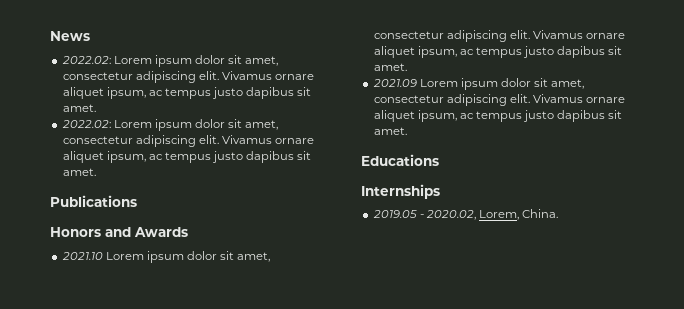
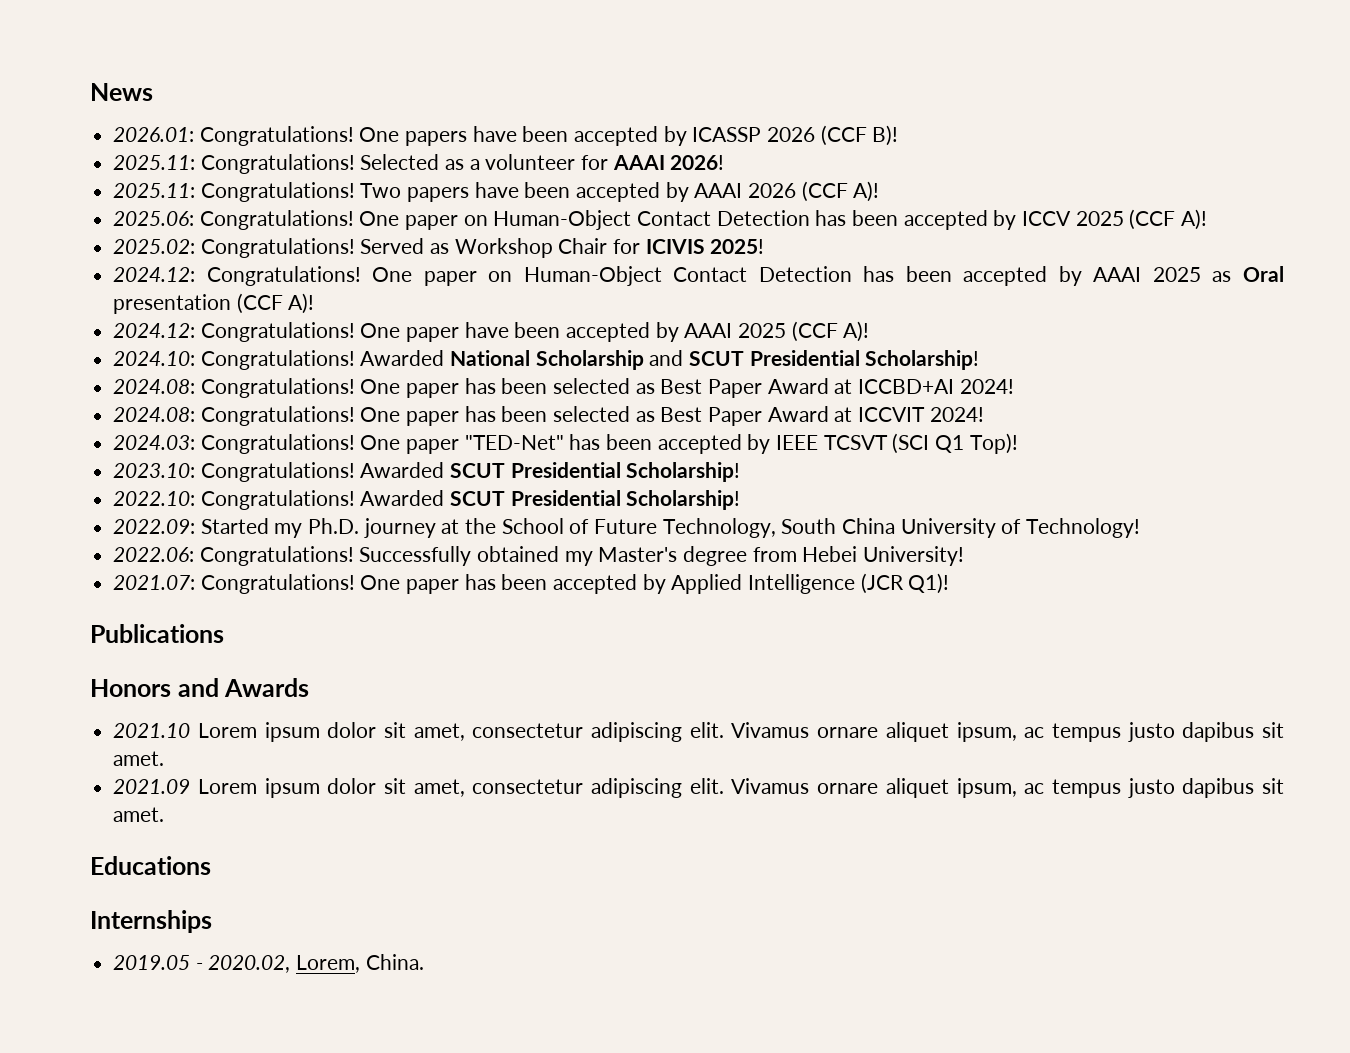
  News
- 2022.02: Lorem ipsum dolor sit amet, consectetur adipiscing elit. Vivamus ornare aliquet ipsum, ac tempus justo dapibus sit amet.
- 2022.02: Lorem ipsum dolor sit amet, consectetur adipiscing elit. Vivamus ornare aliquet ipsum, ac tempus justo dapibus sit amet.
+ 2026.01: Congratulations! One papers have been accepted by ICASSP 2026 (CCF B)!
+ 2025.11: Congratulations! Selected as a volunteer for AAAI 2026!
+ 2025.11: Congratulations! Two papers have been accepted by AAAI 2026 (CCF A)!
+ 2025.06: Congratulations! One paper on Human-Object Contact Detection has been accepted by ICCV 2025 (CCF A)!
+ 2025.02: Congratulations! Served as Workshop Chair for ICIVIS 2025!
+ 2024.12: Congratulations! One paper on Human-Object Contact Detection has been accepted by AAAI 2025 as Oral presentation (CCF A)!
+ 2024.12: Congratulations! One paper have been accepted by AAAI 2025 (CCF A)!
+ 2024.10: Congratulations! Awarded National Scholarship and SCUT Presidential Scholarship!
+ 2024.08: Congratulations! One paper has been selected as Best Paper Award at ICCBD+AI 2024!
+ 2024.08: Congratulations! One paper has been selected as Best Paper Award at ICCVIT 2024!
+ 2024.03: Congratulations! One paper "TED-Net" has been accepted by IEEE TCSVT (SCI Q1 Top)!
+ 2023.10: Congratulations! Awarded SCUT Presidential Scholarship!
+ 2022.10: Congratulations! Awarded SCUT Presidential Scholarship!
+ 2022.09: Started my Ph.D. journey at the School of Future Technology, South China University of Technology!
+ 2022.06: Congratulations! Successfully obtained my Master's degree from Hebei University!
+ 2021.07: Congratulations! One paper has been accepted by Applied Intelligence (JCR Q1)!

